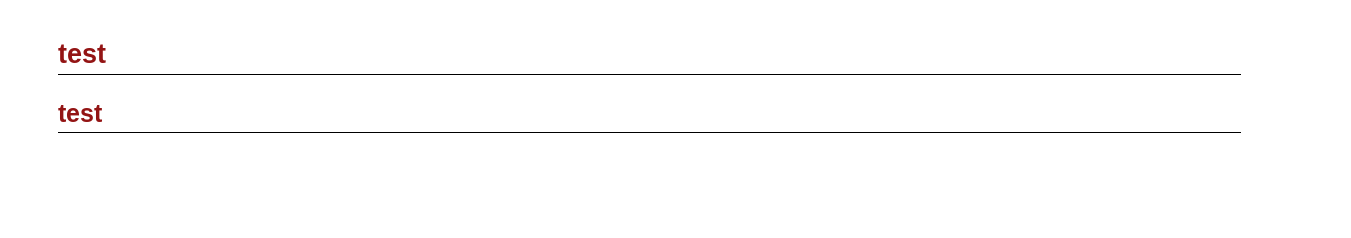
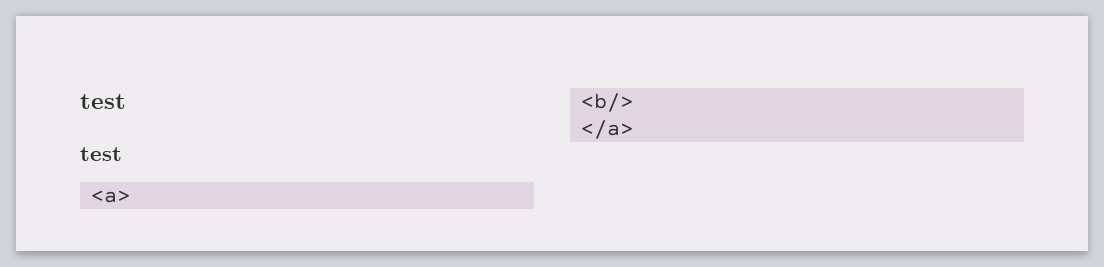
+ <a>
+ <b/>
+ </a>

